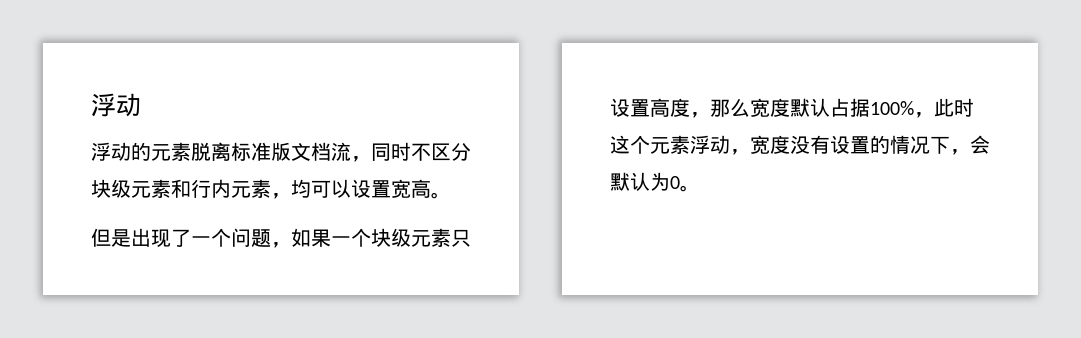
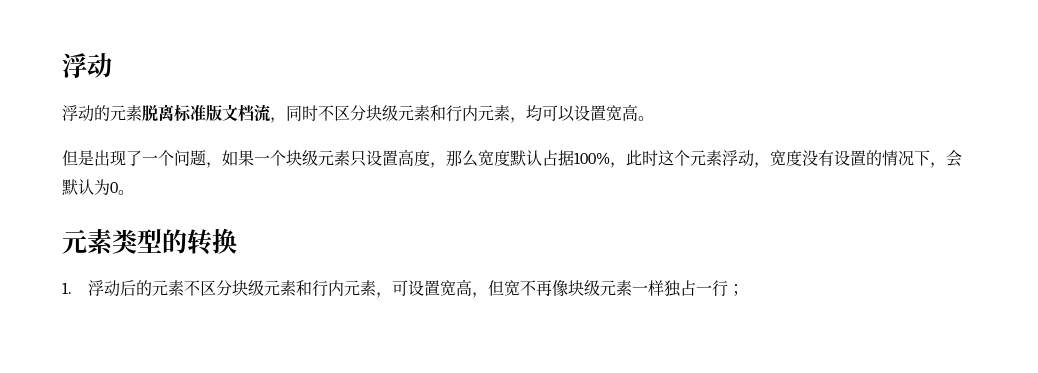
+ 元素类型的转换
+ 1.浮动后的元素不区分块级元素和行内元素，可设置宽高，但宽不再像块级元素一样独占一行；

